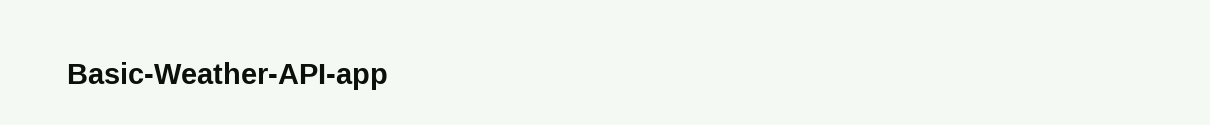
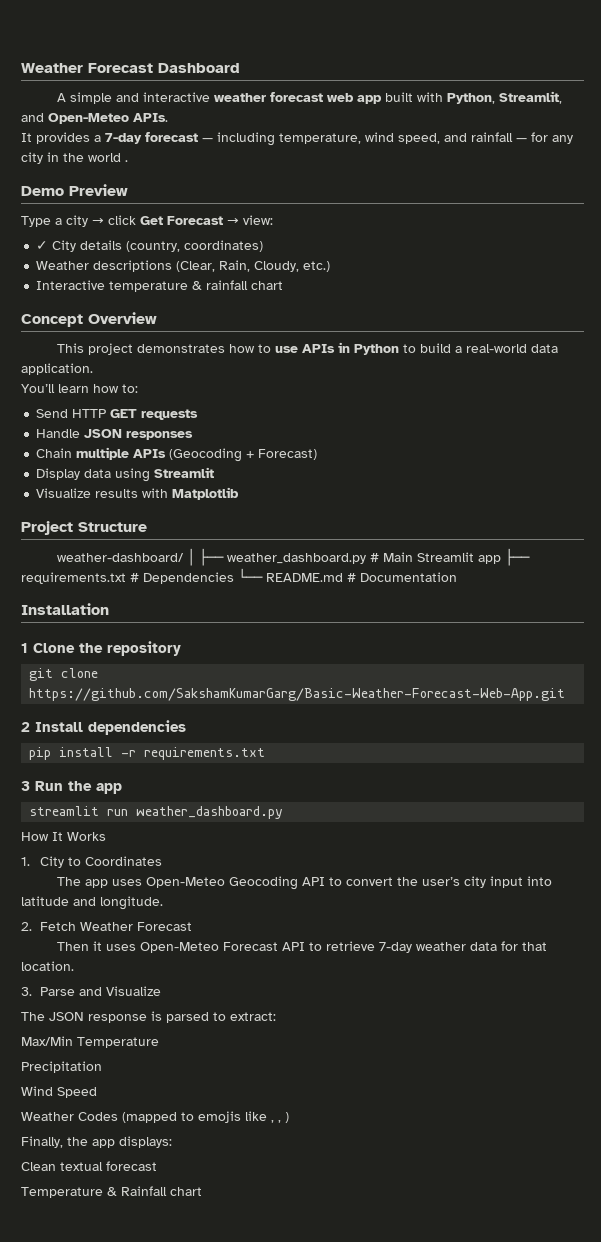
- Basic-Weather-API-app
+ Weather Forecast Dashboard
+ A simple and interactive weather forecast web app built with Python, Streamlit, and Open-Meteo APIs.
+ It provides a 7-day forecast — including temperature, wind speed, and rainfall — for any city in the world .
+ Demo Preview
+ Type a city → click Get Forecast → view:
+ ✓ City details (country, coordinates)
+ Weather descriptions (Clear, Rain, Cloudy, etc.)
+ Interactive temperature & rainfall chart
+ Concept Overview
+ This project demonstrates how to use APIs in Python to build a real-world data application.
+ You’ll learn how to:
+ Send HTTP GET requests
+ Handle JSON responses
+ Chain multiple APIs (Geocoding + Forecast)
+ Display data using Streamlit
+ Visualize results with Matplotlib
+ Project Structure
+ weather-dashboard/ │ ├── weather_dashboard.py # Main Streamlit app ├── requirements.txt # Dependencies └── README.md # Documentation
+ Installation
+ 1 Clone the repository
+ git clone https://github.com/SakshamKumarGarg/Basic-Weather-Forecast-Web-App.git
+ 2 Install dependencies
+ pip install -r requirements.txt
+ 3 Run the app
+ streamlit run weather_dashboard.py
+ How It Works
+ 1. City to Coordinates
+ The app uses Open-Meteo Geocoding API to convert the user’s city input into latitude and longitude.
+ 2. Fetch Weather Forecast
+ Then it uses Open-Meteo Forecast API to retrieve 7-day weather data for that location.
+ 3. Parse and Visualize
+ The JSON response is parsed to extract:
+ Max/Min Temperature
+ Precipitation
+ Wind Speed
+ Weather Codes (mapped to emojis like , , )
+ Finally, the app displays:
+ Clean textual forecast
+ Temperature & Rainfall chart

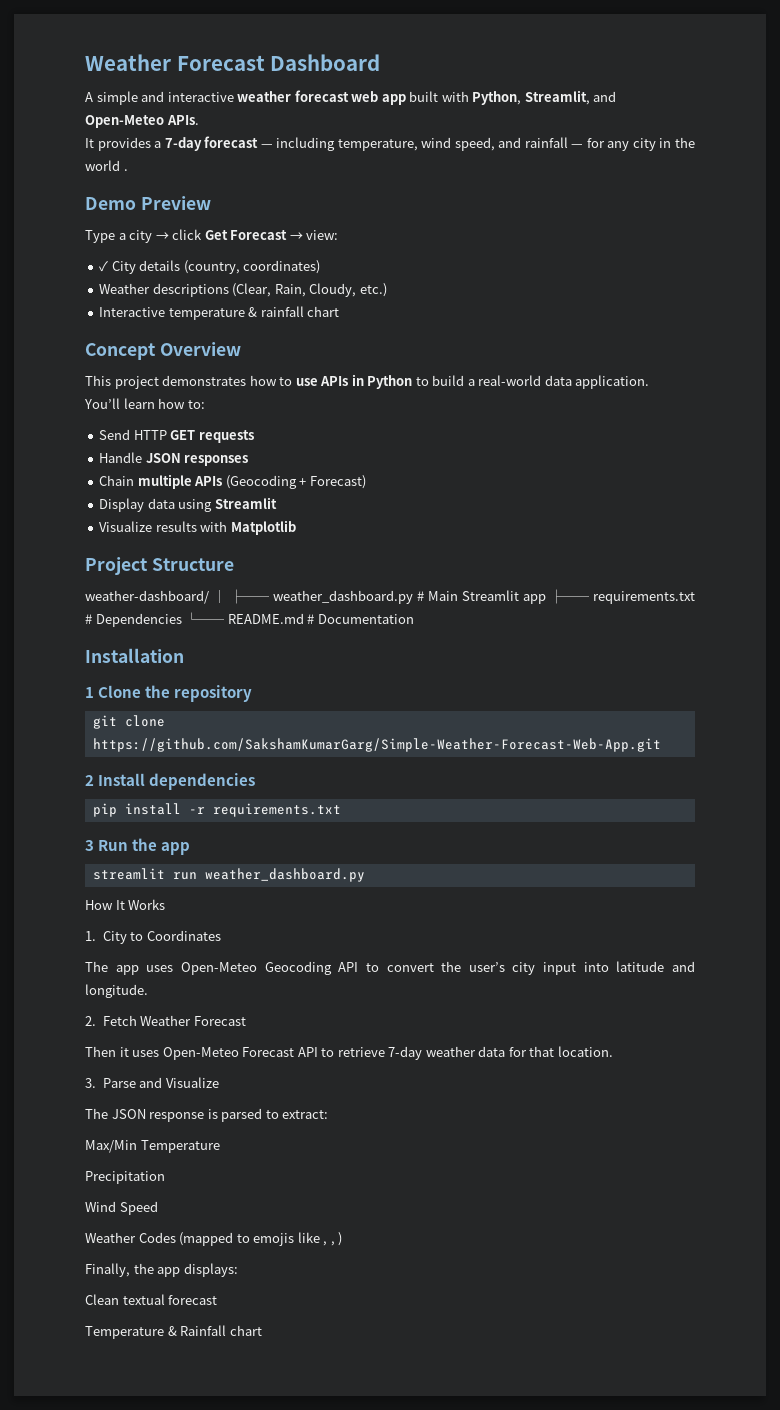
- git clone https://github.com/SakshamKumarGarg/Basic-Weather-Forecast-Web-App.git
+ git clone https://github.com/SakshamKumarGarg/Simple-Weather-Forecast-Web-App.git

